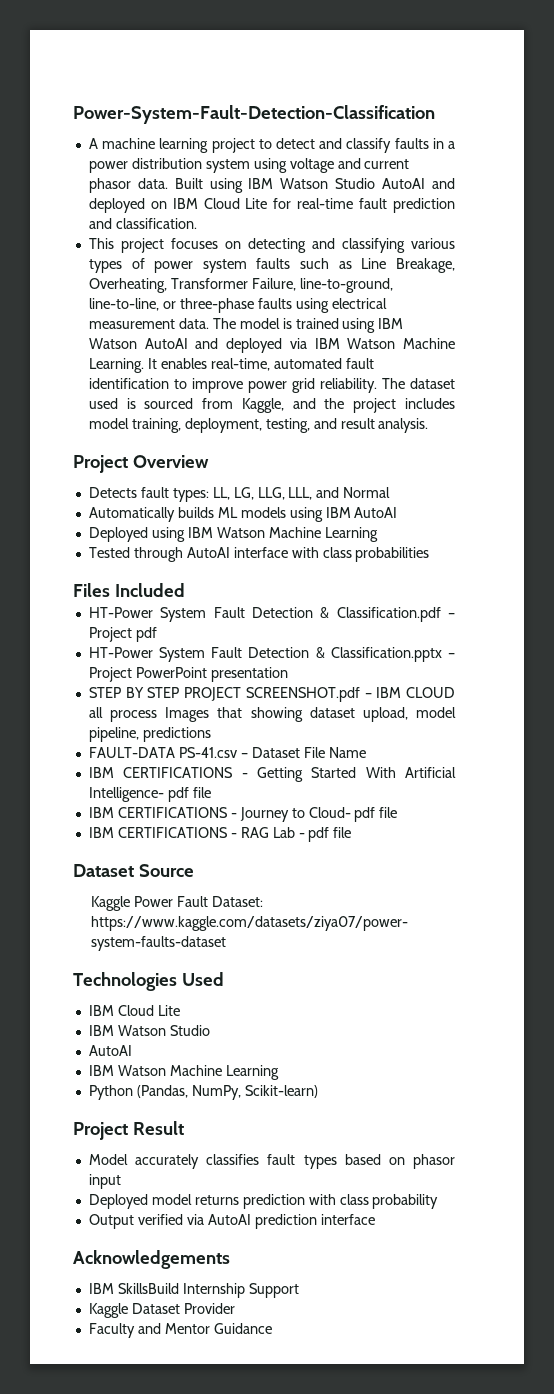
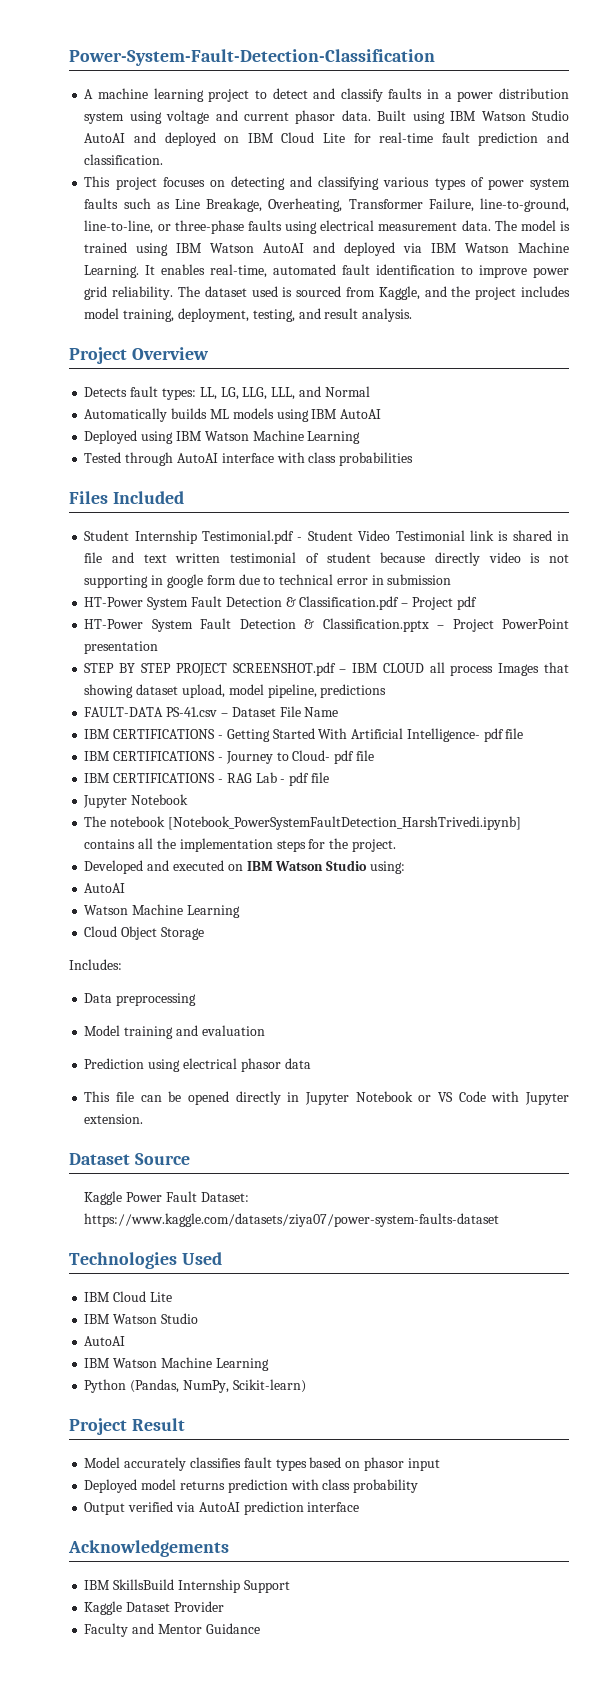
+ Student Internship Testimonial.pdf - Student Video Testimonial link is shared in file and text written testimonial of student because directly video is not supporting in google form due to technical error in submission
  IBM CERTIFICATIONS - RAG Lab - pdf file
+ Jupyter Notebook
+ The notebook [Notebook_PowerSystemFaultDetection_HarshTrivedi.ipynb] contains all the implementation steps for the project.
+ Developed and executed on IBM Watson Studio using:
+ AutoAI
+ Watson Machine Learning
+ Cloud Object Storage
+ Includes:
+ Data preprocessing
+ Model training and evaluation
+ Prediction using electrical phasor data
+ This file can be opened directly in Jupyter Notebook or VS Code with Jupyter extension.

